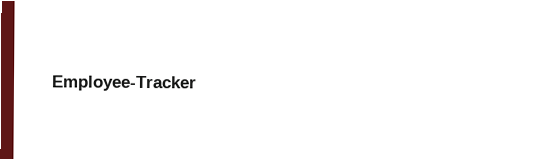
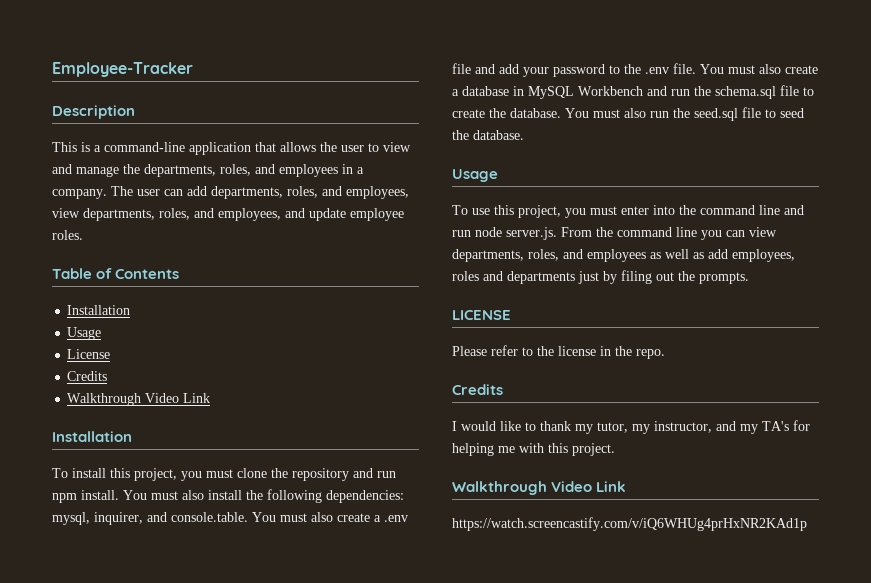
+ Description
+ This is a command-line application that allows the user to view and manage the departments, roles, and employees in a company. The user can add departments, roles, and employees, view departments, roles, and employees, and update employee roles.
+ Table of Contents
+ Installation
+ Usage
+ License
+ Credits
+ Walkthrough Video Link
+ Installation
+ To install this project, you must clone the repository and run npm install. You must also install the following dependencies: mysql, inquirer, and console.table. You must also create a .env file and add your password to the .env file. You must also create a database in MySQL Workbench and run the schema.sql file to create the database. You must also run the seed.sql file to seed the database.
+ Usage
+ To use this project, you must enter into the command line and run node server.js. From the command line you can view departments, roles, and employees as well as add employees, roles and departments just by filing out the prompts.
+ LICENSE
+ Please refer to the license in the repo.
+ Credits
+ I would like to thank my tutor, my instructor, and my TA's for helping me with this project.
+ Walkthrough Video Link
+ https://watch.screencastify.com/v/iQ6WHUg4prHxNR2KAd1p

